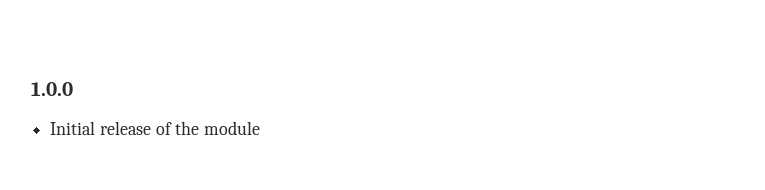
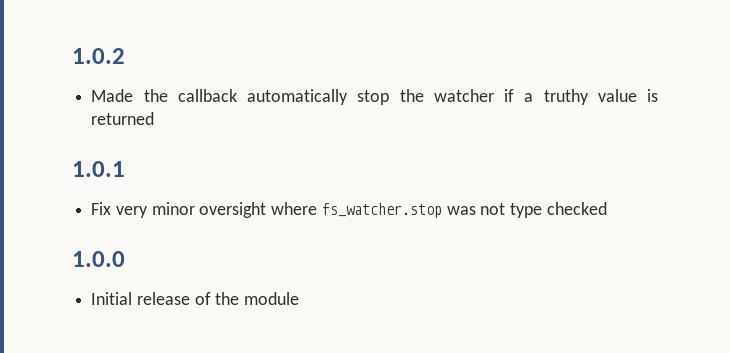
+ 1.0.2
+ Made the callback automatically stop the watcher if a truthy value is returned
+ 1.0.1
+ Fix very minor oversight where fs_watcher.stop was not type checked

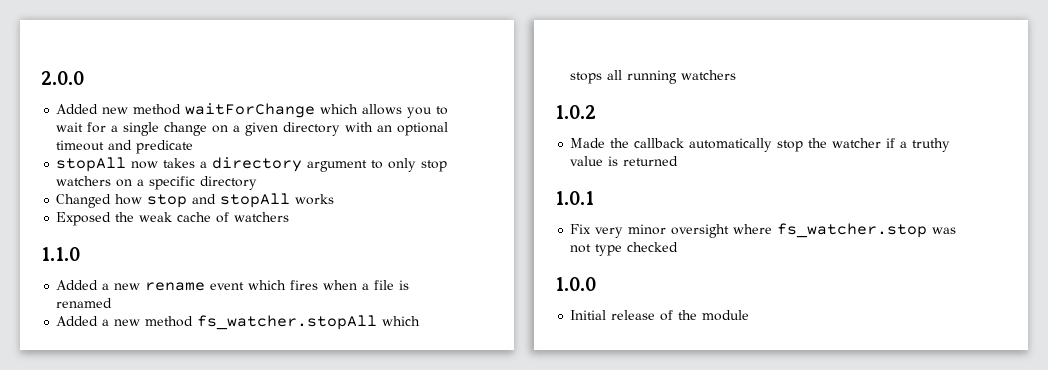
+ 2.0.0
+ Added new method waitForChange which allows you to wait for a single change on a given directory with an optional timeout and predicate
+ stopAll now takes a directory argument to only stop watchers on a specific directory
+ Changed how stop and stopAll works
+ Exposed the weak cache of watchers
+ 1.1.0
+ Added a new rename event which fires when a file is renamed
+ Added a new method fs_watcher.stopAll which stops all running watchers

